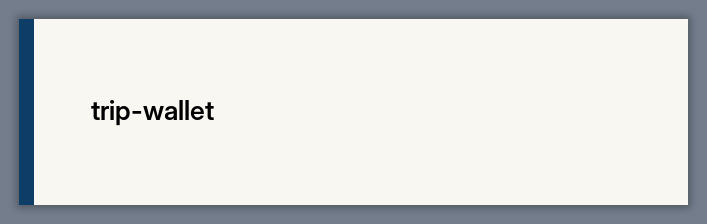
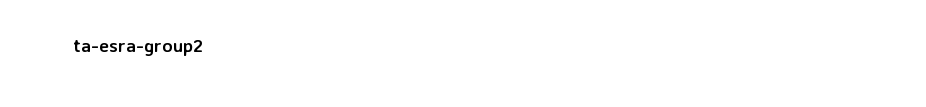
- trip-wallet
+ ta-esra-group2

